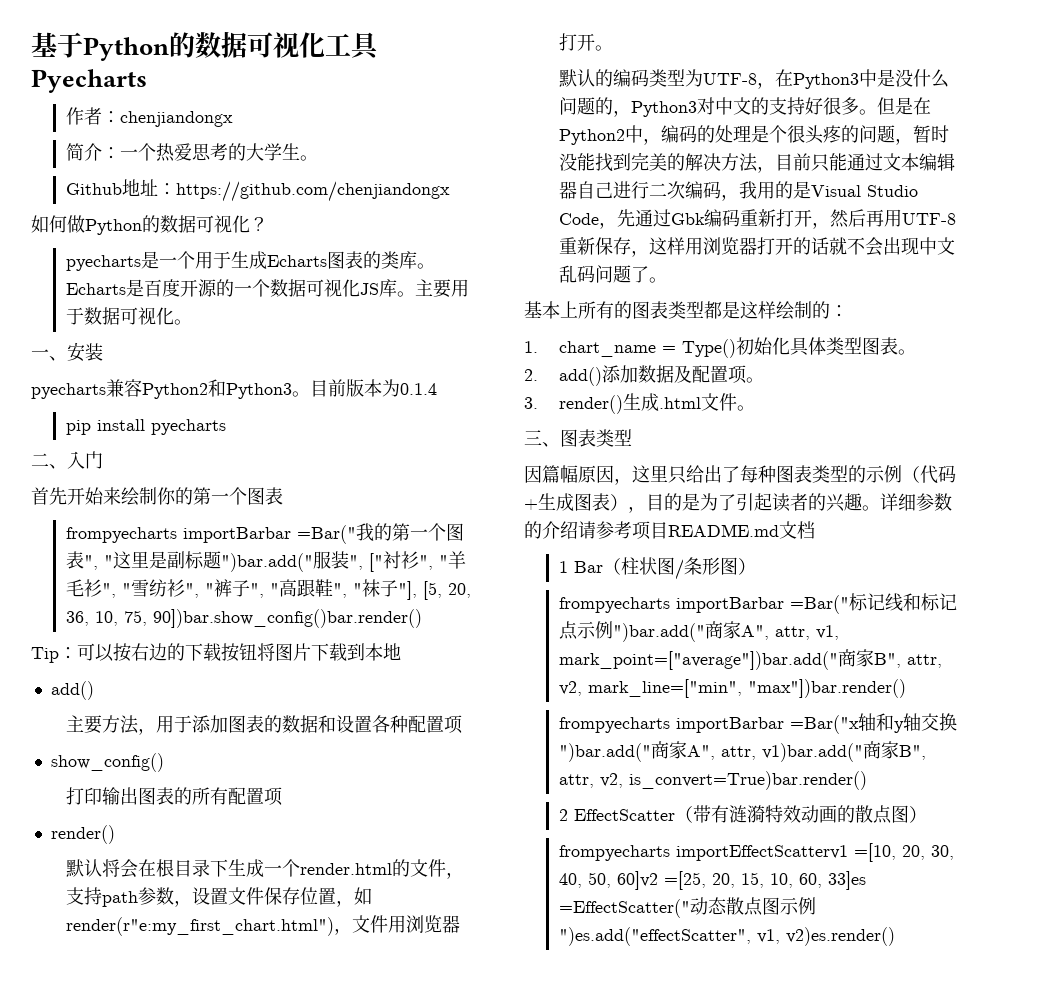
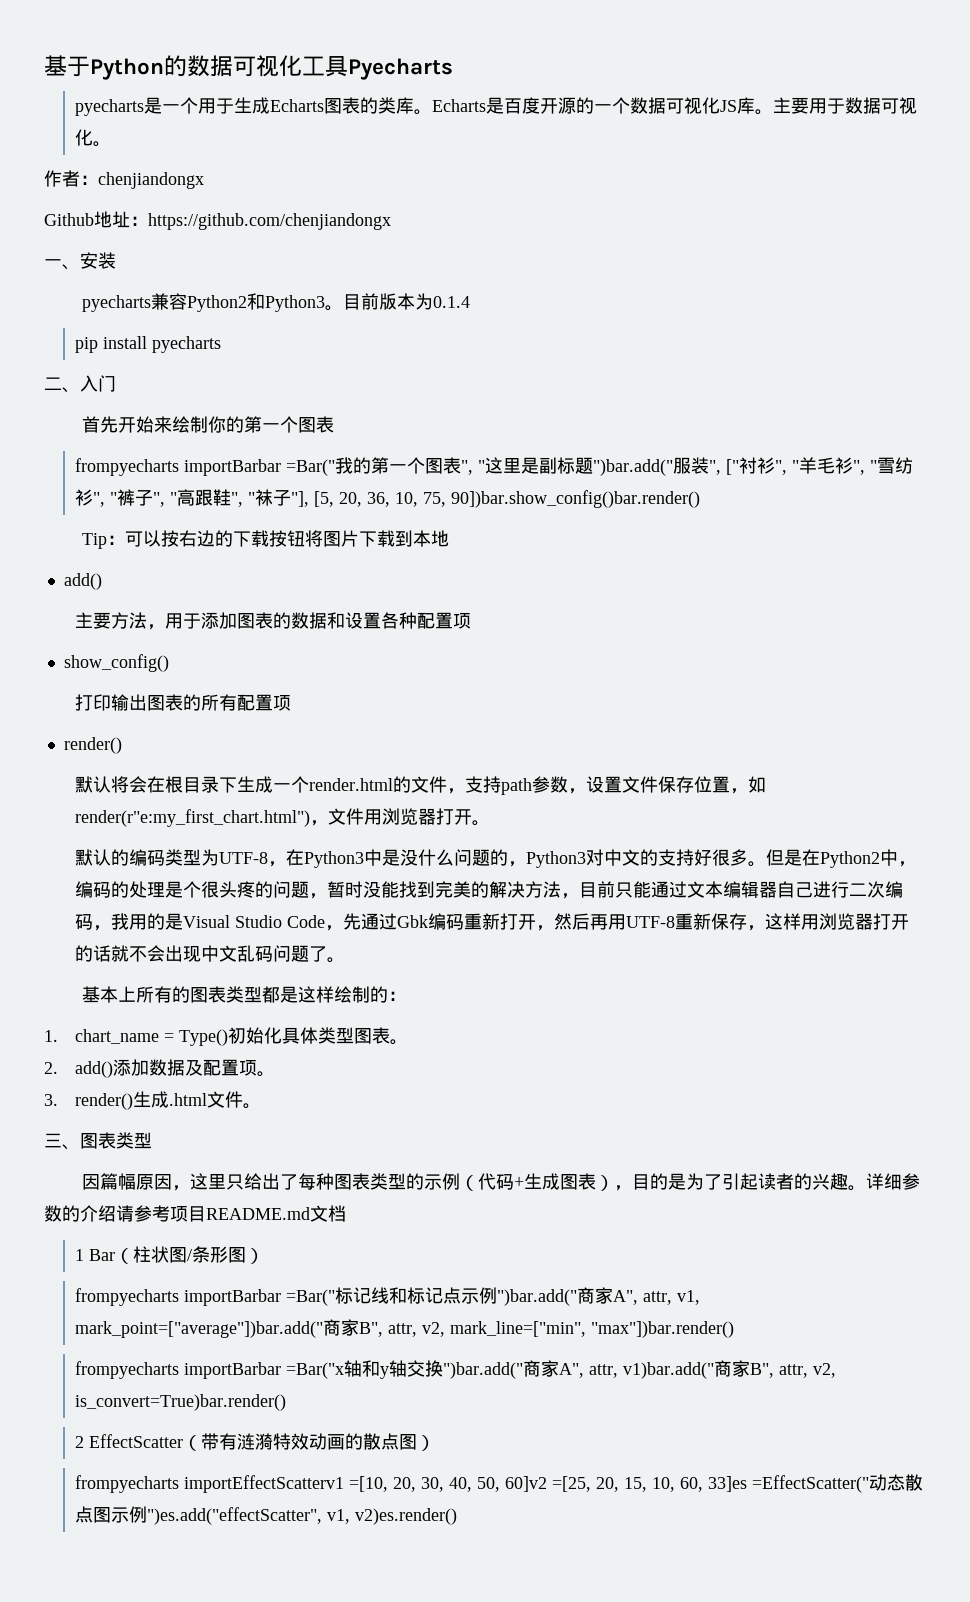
- 作者：chenjiandongx
- 简介：一个热爱思考的大学生。
- Github地址：https://github.com/chenjiandongx
- 如何做Python的数据可视化？
+ 作者：chenjiandongx
+ Github地址：https://github.com/chenjiandongx

